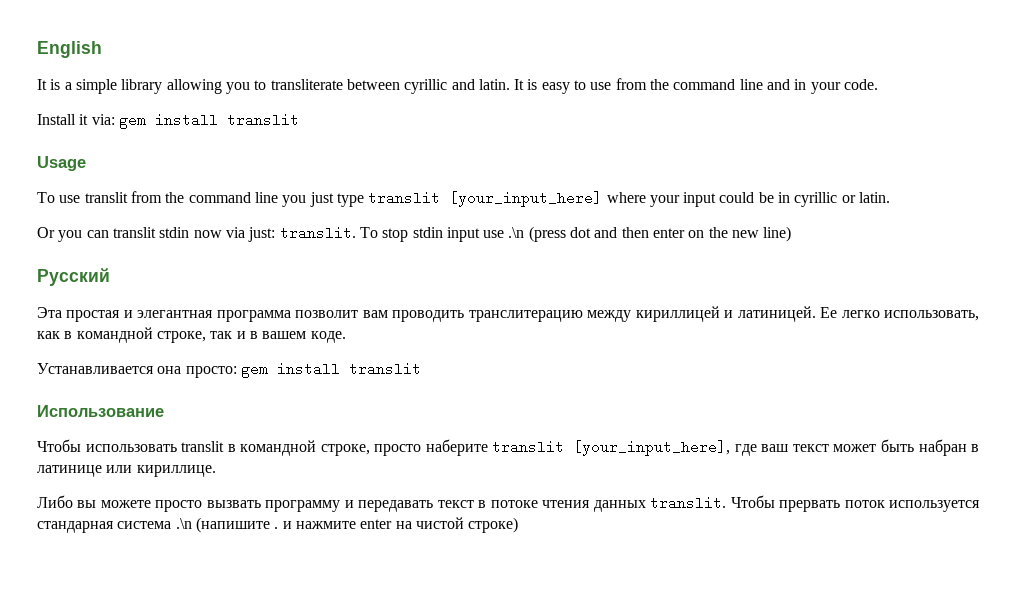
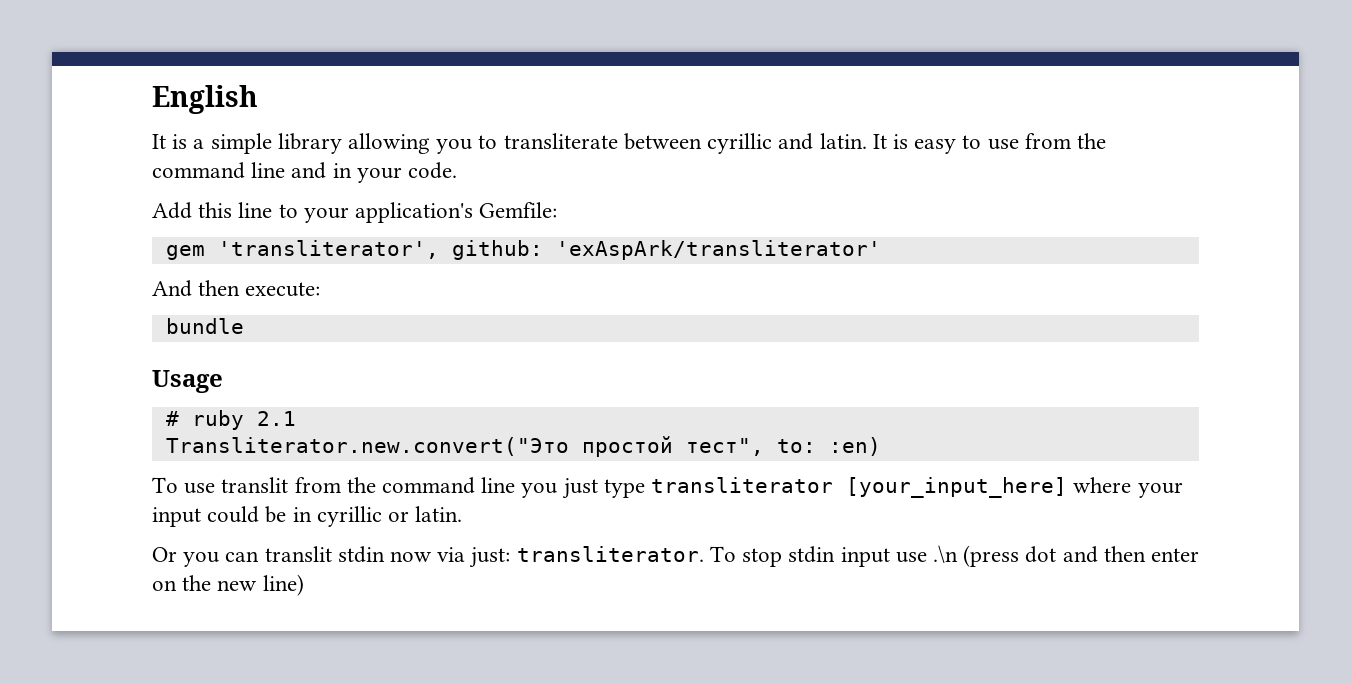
- Install it via: gem install translit
+ Add this line to your application's Gemfile:
+ gem 'transliterator', github: 'exAspArk/transliterator'
+ And then execute:
+ bundle
  Usage
+ # ruby 2.1
+ Transliterator.new.convert("Это простой тест", to: :en)
- To use translit from the command line you just type translit [your_input_here] where your input could be in cyrillic or latin.
+ To use translit from the command line you just type transliterator [your_input_here] where your input could be in cyrillic or latin.
- Or you can translit stdin now via just: translit.
+ Or you can translit stdin now via just: transliterator.
- Русский
- Эта простая и элегантная программа позволит вам проводить транслитерацию между кириллицей и латиницей. Ее легко использовать, как в командной строке, так и в вашем коде.
- Устанавливается она просто: gem install translit
- Использование
- Чтобы использовать translit в командной строке, просто наберите translit [your_input_here], где ваш текст может быть набран в латинице или кириллице.
- Либо вы можете просто вызвать программу и передавать текст в потоке чтения данных translit. Чтобы прервать поток используется стандарная система .\n (напишите . и нажмите enter на чистой строке)

